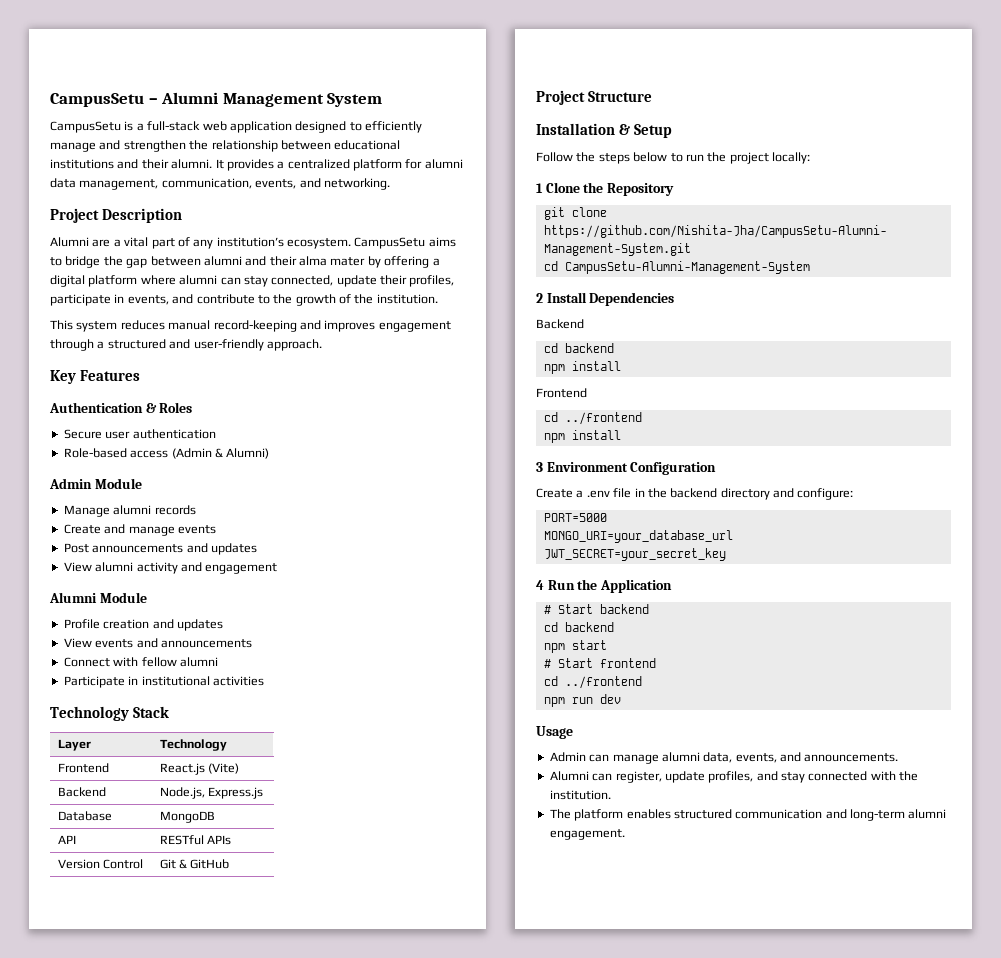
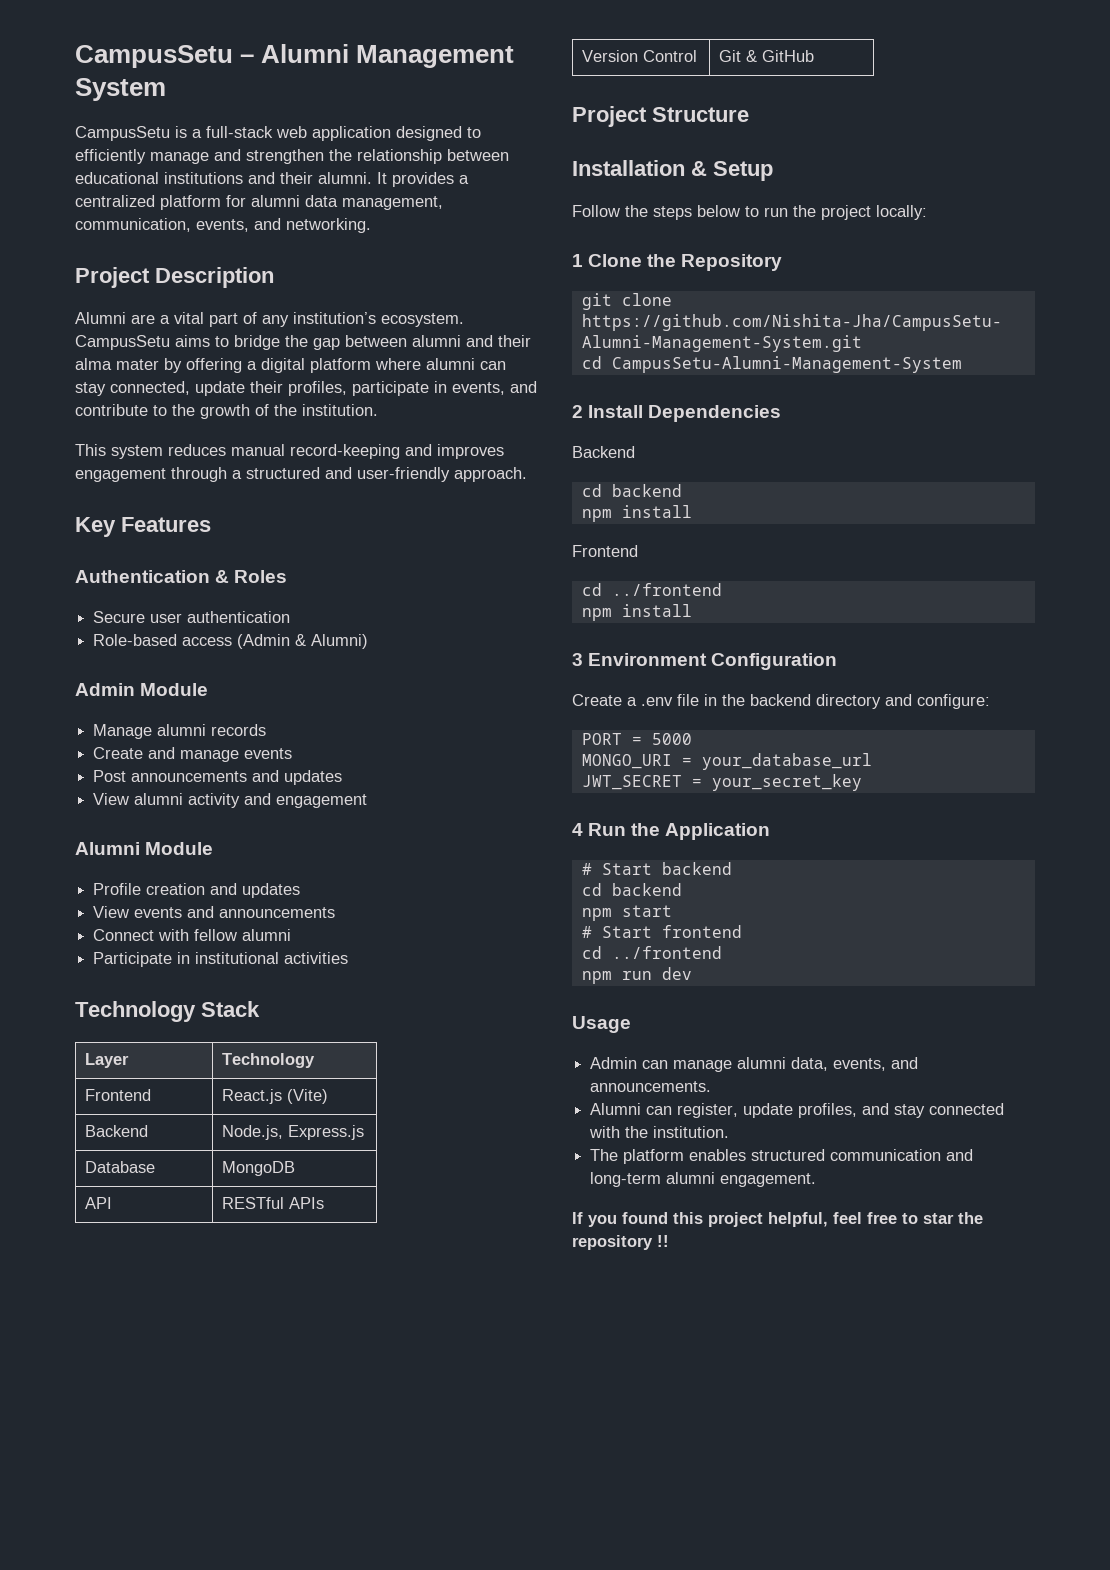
- PORT=5000
- MONGO_URI=your_database_url
- JWT_SECRET=your_secret_key
+ PORT = 5000
+ MONGO_URI = your_database_url
+ JWT_SECRET = your_secret_key
+ If you found this project helpful, feel free to star the repository !!

